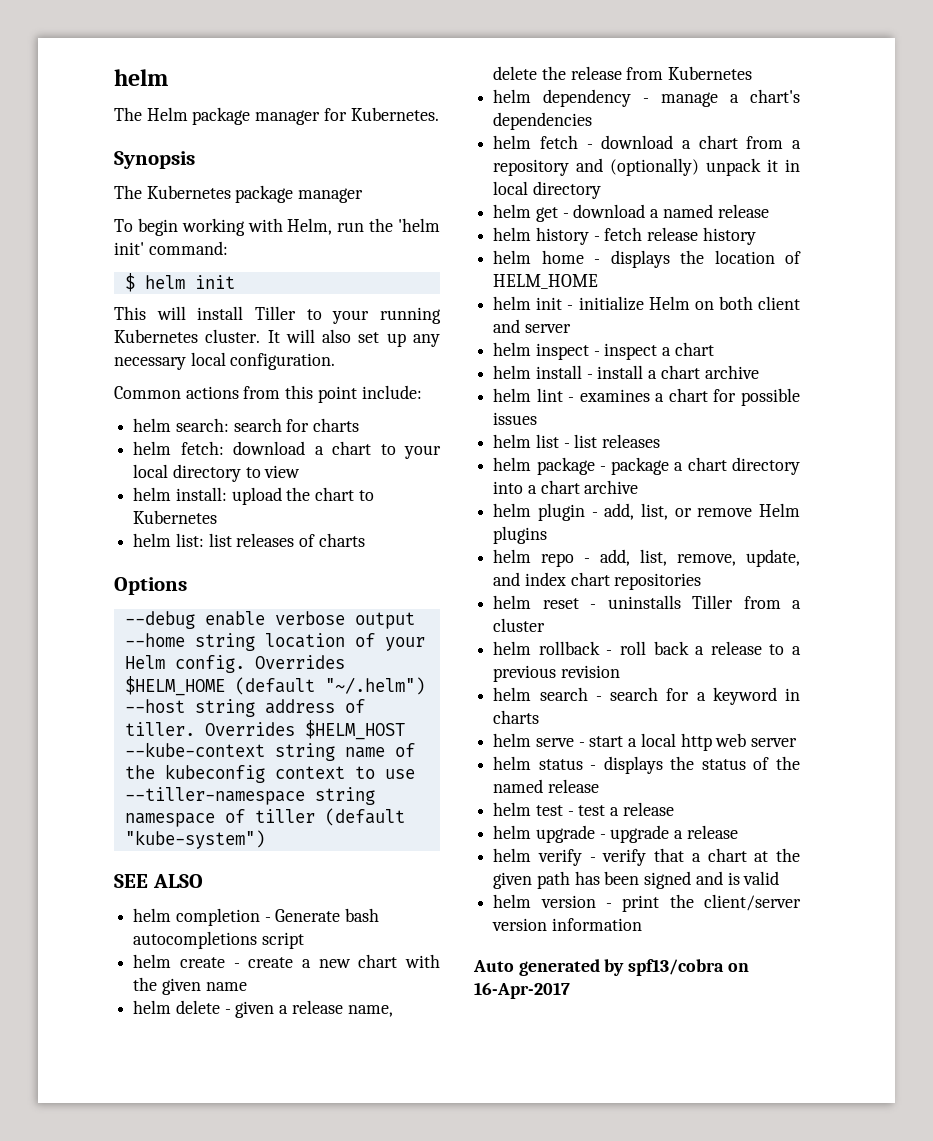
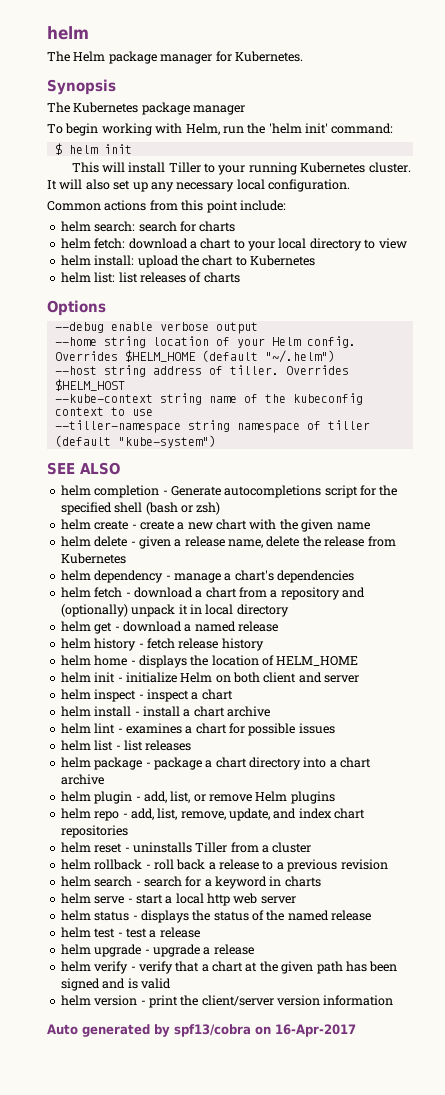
- helm completion - Generate bash autocompletions script
+ helm completion - Generate autocompletions script for the specified shell (bash or zsh)

